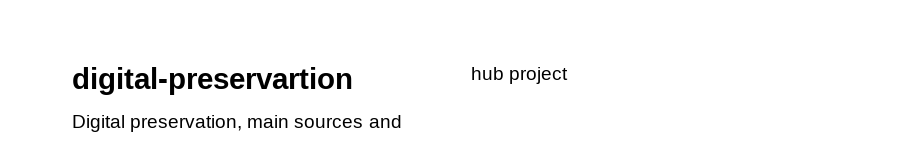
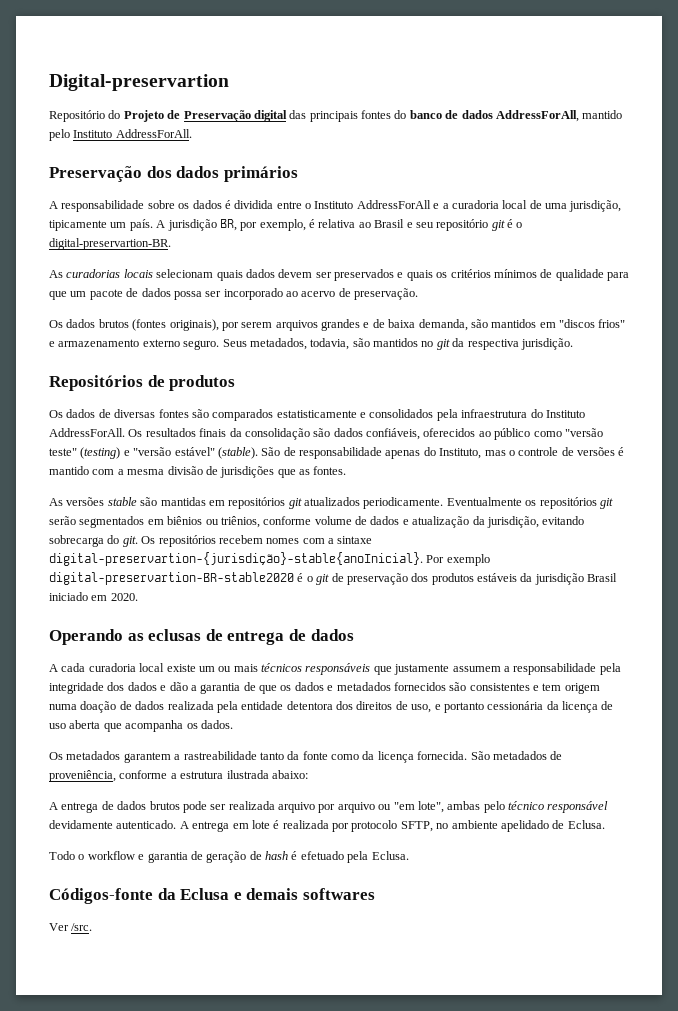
- digital-preservartion
- Digital preservation, main sources and hub project
+ Digital-preservartion
+ Repositório do Projeto de Preservação digital das principais fontes do banco de dados AddressForAll, mantido pelo Instituto AddressForAll.
+ Preservação dos dados primários
+ A responsabilidade sobre os dados é dividida entre o Instituto AddressForAll e a curadoria local de uma jurisdição, tipicamente um país. A jurisdição BR, por exemplo, é relativa ao Brasil e seu repositório git é o digital-preservartion-BR.
+ As curadorias locais selecionam quais dados devem ser preservados e quais os critérios mínimos de qualidade para que um pacote de dados possa ser incorporado ao acervo de preservação.
+ Os dados brutos (fontes originais), por serem arquivos grandes e de baixa demanda, são mantidos em "discos frios" e armazenamento externo seguro. Seus metadados, todavia, são mantidos no git da respectiva jurisdição.
+ Repositórios de produtos
+ Os dados de diversas fontes são comparados estatisticamente e consolidados pela infraestrutura do Instituto AddressForAll. Os resultados finais da consolidação são dados confiáveis, oferecidos ao público como "versão teste" (testing) e "versão estável" (stable). São de responsabilidade apenas do Instituto, mas o controle de versões é mantido com a mesma divisão de jurisdições que as fontes.
+ As versões stable são mantidas em repositórios git atualizados periodicamente. Eventualmente os repositórios git serão segmentados em biênios ou triênios, conforme volume de dados e atualização da jurisdição, evitando sobrecarga do git. Os repositórios recebem nomes com a sintaxe digital-preservartion-{jurisdição}-stable{anoInicial}. Por exemplo digital-preservartion-BR-stable2020 é o git de preservação dos produtos estáveis da jurisdição Brasil iniciado em 2020.
+ Operando as eclusas de entrega de dados
+ A cada curadoria local existe um ou mais técnicos responsáveis que justamente assumem a responsabilidade pela integridade dos dados e dão a garantia de que os dados e metadados fornecidos são consistentes e tem origem numa doação de dados realizada pela entidade detentora dos direitos de uso, e portanto cessionária da licença de uso aberta que acompanha os dados.
+ Os metadados garantem a rastreabilidade tanto da fonte como da licença fornecida. São metadados de proveniência, conforme a estrutura ilustrada abaixo:
+ A entrega de dados brutos pode ser realizada arquivo por arquivo ou "em lote", ambas pelo técnico responsável devidamente autenticado. A entrega em lote é realizada por protocolo SFTP, no ambiente apelidado de Eclusa.
+ Todo o workflow e garantia de geração de hash é efetuado pela Eclusa.
+ Códigos-fonte da Eclusa e demais softwares
+ Ver /src.

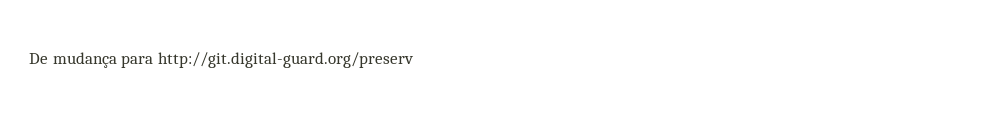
- Digital-preservartion
- Repositório do Projeto de Preservação digital das principais fontes do banco de dados AddressForAll, mantido pelo Instituto AddressForAll.
- Preservação dos dados primários
- A responsabilidade sobre os dados é dividida entre o Instituto AddressForAll e a curadoria local de uma jurisdição, tipicamente um país. A jurisdição BR, por exemplo, é relativa ao Brasil e seu repositório git é o digital-preservartion-BR.
- As curadorias locais selecionam quais dados devem ser preservados e quais os critérios mínimos de qualidade para que um pacote de dados possa ser incorporado ao acervo de preservação.
- Os dados brutos (fontes originais), por serem arquivos grandes e de baixa demanda, são mantidos em "discos frios" e armazenamento externo seguro. Seus metadados, todavia, são mantidos no git da respectiva jurisdição.
- Repositórios de produtos
- Os dados de diversas fontes são comparados estatisticamente e consolidados pela infraestrutura do Instituto AddressForAll. Os resultados finais da consolidação são dados confiáveis, oferecidos ao público como "versão teste" (testing) e "versão estável" (stable). São de responsabilidade apenas do Instituto, mas o controle de versões é mantido com a mesma divisão de jurisdições que as fontes.
- As versões stable são mantidas em repositórios git atualizados periodicamente. Eventualmente os repositórios git serão segmentados em biênios ou triênios, conforme volume de dados e atualização da jurisdição, evitando sobrecarga do git. Os repositórios recebem nomes com a sintaxe digital-preservartion-{jurisdição}-stable{anoInicial}. Por exemplo digital-preservartion-BR-stable2020 é o git de preservação dos produtos estáveis da jurisdição Brasil iniciado em 2020.
- Operando as eclusas de entrega de dados
- A cada curadoria local existe um ou mais técnicos responsáveis que justamente assumem a responsabilidade pela integridade dos dados e dão a garantia de que os dados e metadados fornecidos são consistentes e tem origem numa doação de dados realizada pela entidade detentora dos direitos de uso, e portanto cessionária da licença de uso aberta que acompanha os dados.
- Os metadados garantem a rastreabilidade tanto da fonte como da licença fornecida. São metadados de proveniência, conforme a estrutura ilustrada abaixo:
- A entrega de dados brutos pode ser realizada arquivo por arquivo ou "em lote", ambas pelo técnico responsável devidamente autenticado. A entrega em lote é realizada por protocolo SFTP, no ambiente apelidado de Eclusa.
- Todo o workflow e garantia de geração de hash é efetuado pela Eclusa.
- Códigos-fonte da Eclusa e demais softwares
- Ver /src.
+ De mudança para http://git.digital-guard.org/preserv

